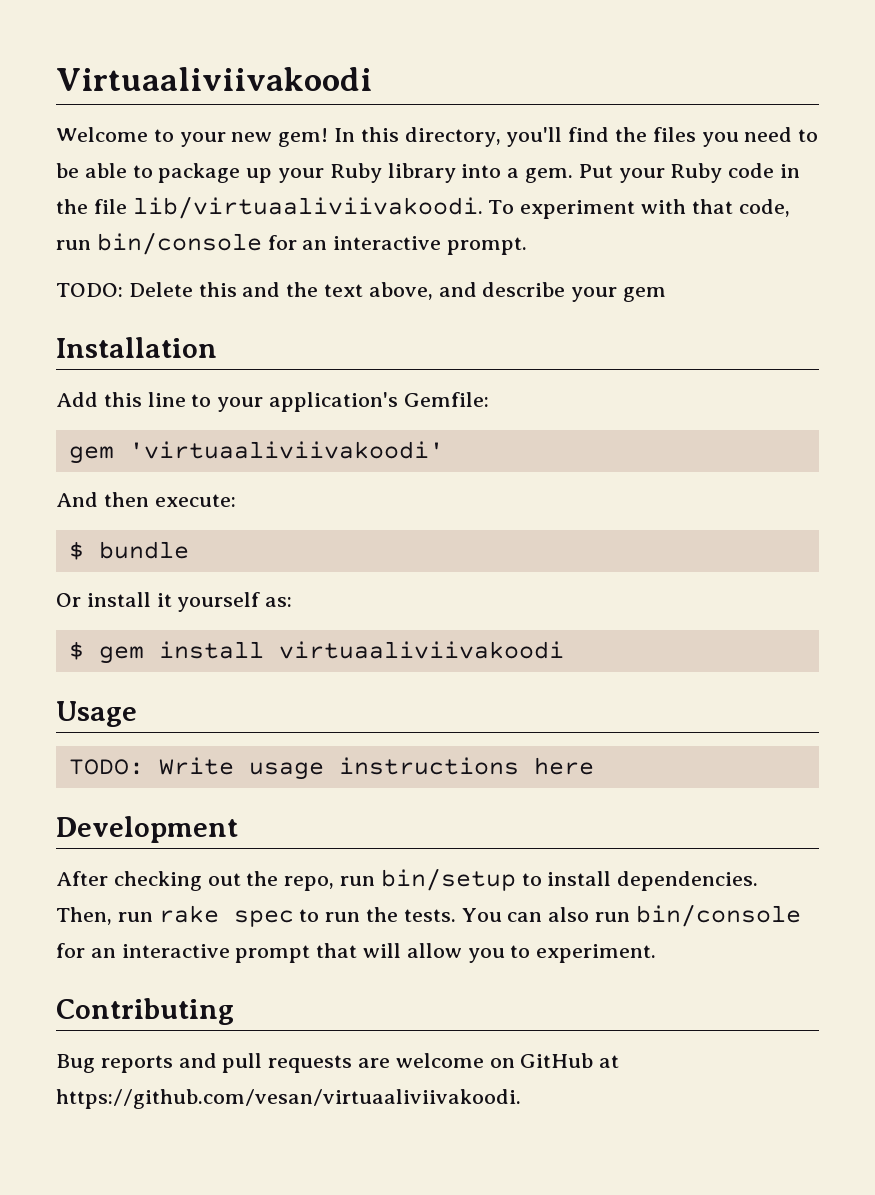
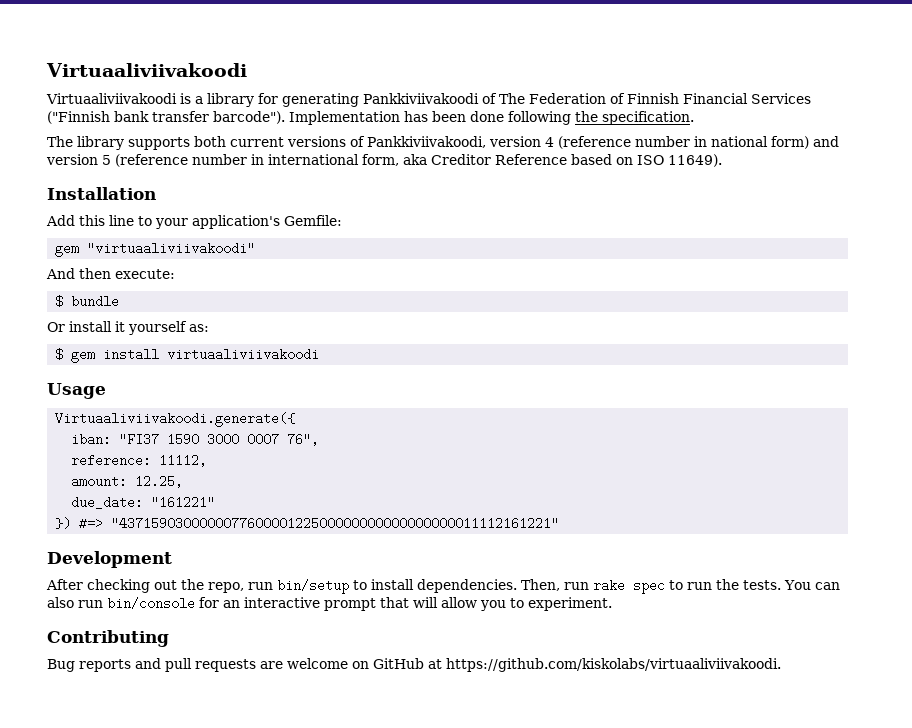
- Welcome to your new gem! In this directory, you'll find the files you need to be able to package up your Ruby library into a gem. Put your Ruby code in the file lib/virtuaaliviivakoodi. To experiment with that code, run bin/console for an interactive prompt.
- TODO: Delete this and the text above, and describe your gem
+ Virtuaaliviivakoodi is a library for generating Pankkiviivakoodi of The Federation of Finnish Financial Services ("Finnish bank transfer barcode"). Implementation has been done following the specification.
+ The library supports both current versions of Pankkiviivakoodi, version 4 (reference number in national form) and version 5 (reference number in international form, aka Creditor Reference based on ISO 11649).
- gem 'virtuaaliviivakoodi'
+ gem "virtuaaliviivakoodi"
- TODO: Write usage instructions here
+ Virtuaaliviivakoodi.generate({
+ iban: "FI37 1590 3000 0007 76",
+ reference: 11112,
+ amount: 12.25,
+ due_date: "161221"
+ }) #=> "437159030000007760000122500000000000000000011112161221"
- Bug reports and pull requests are welcome on GitHub at https://github.com/vesan/virtuaaliviivakoodi.
+ Bug reports and pull requests are welcome on GitHub at https://github.com/kiskolabs/virtuaaliviivakoodi.

